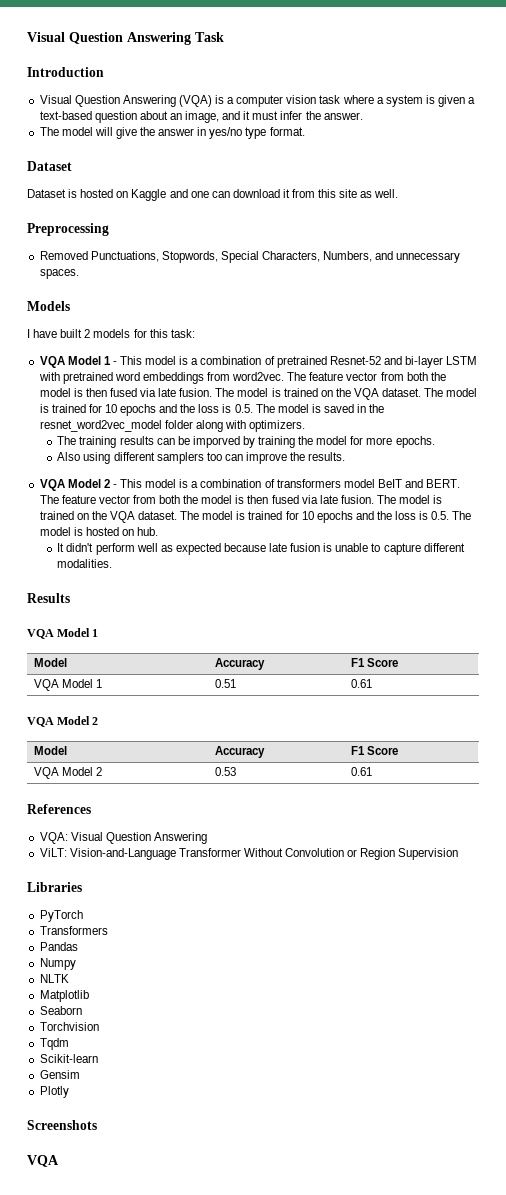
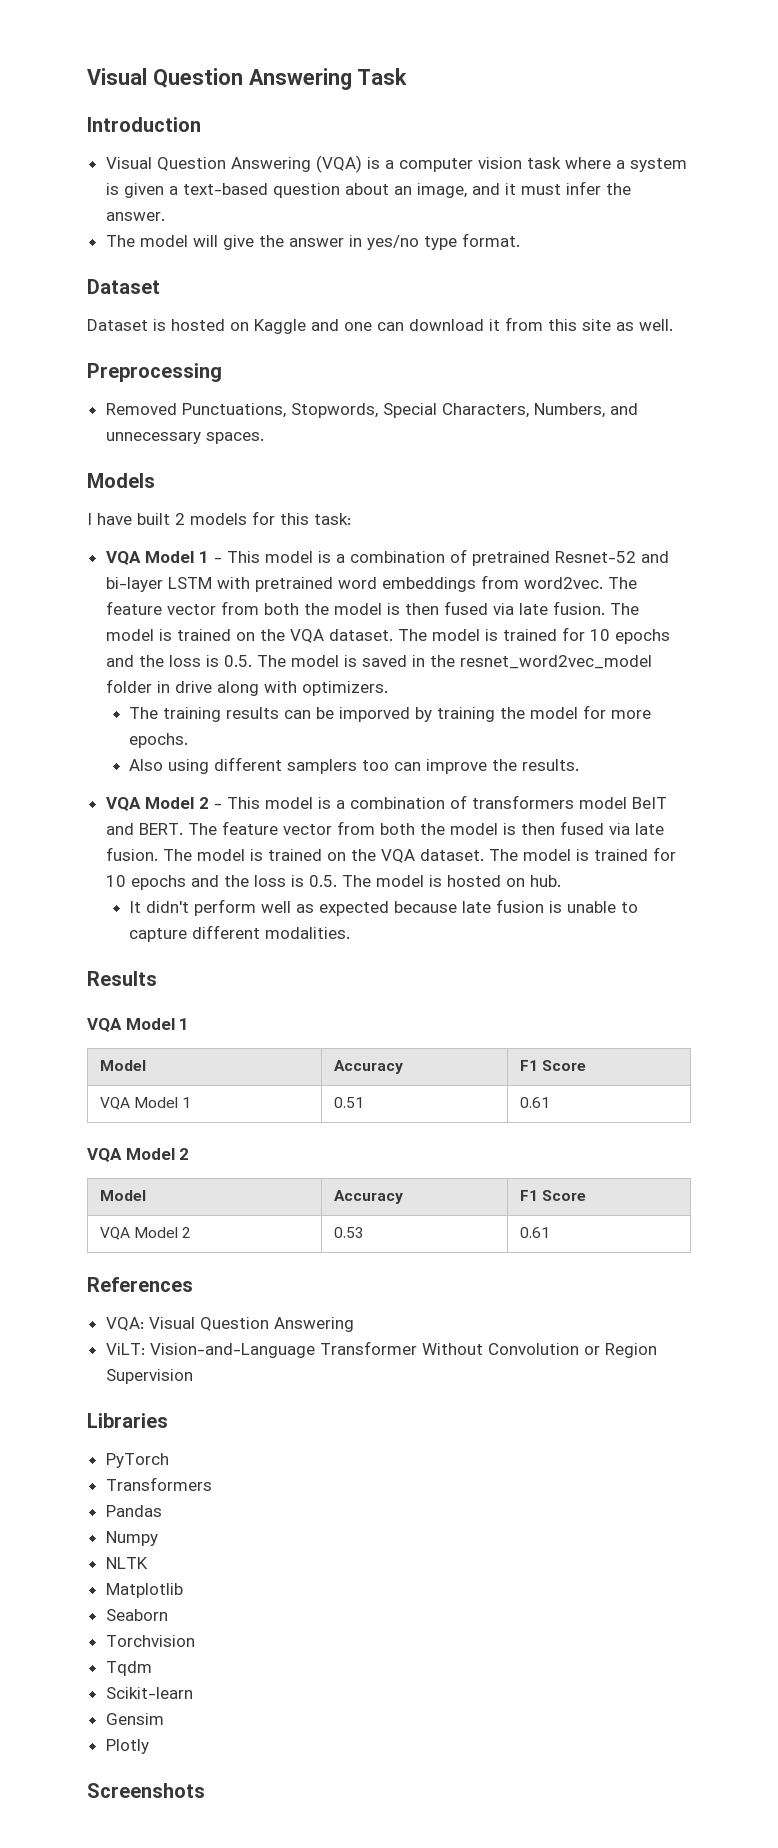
- The model is trained for 10 epochs and the loss is 0.5. The model is saved in the resnet_word2vec_model folder along with optimizers.
+ The model is trained for 10 epochs and the loss is 0.5. The model is saved in the resnet_word2vec_model folder in drive along with optimizers.
  Screenshots
- VQA

